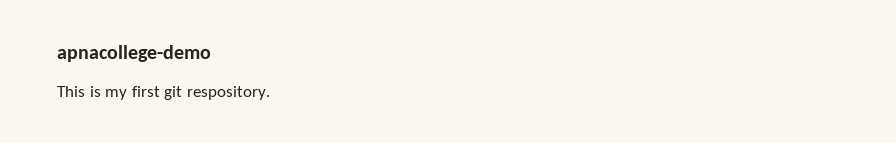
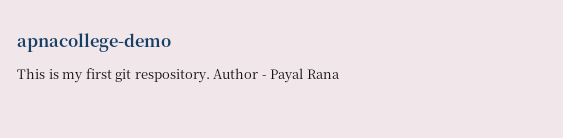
+ Author - Payal Rana

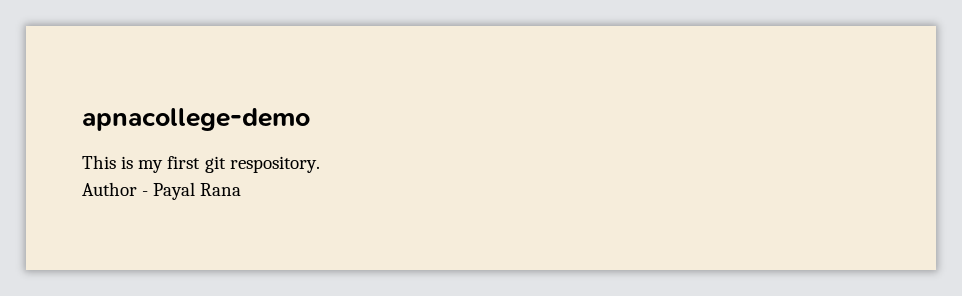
- This is my first git respository. Author - Payal Rana
+ This is my first git respository.
+ Author - Payal Rana

